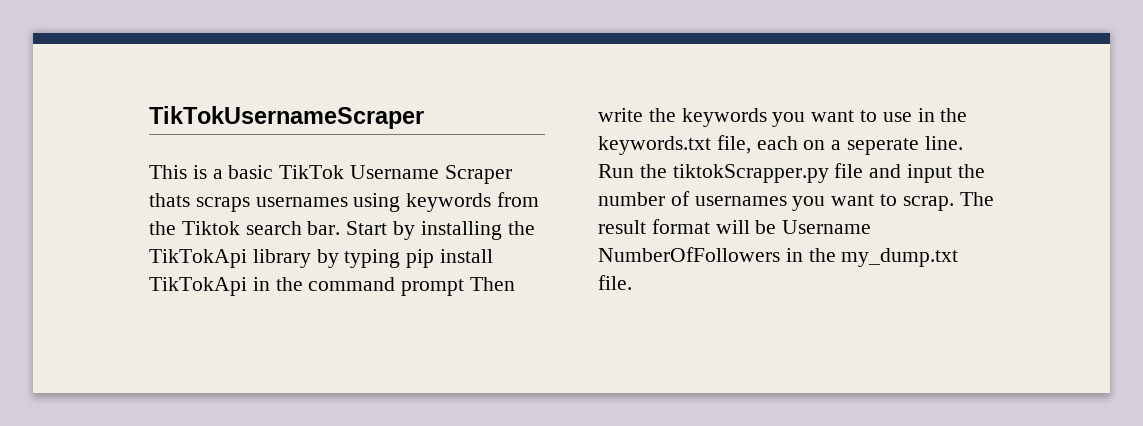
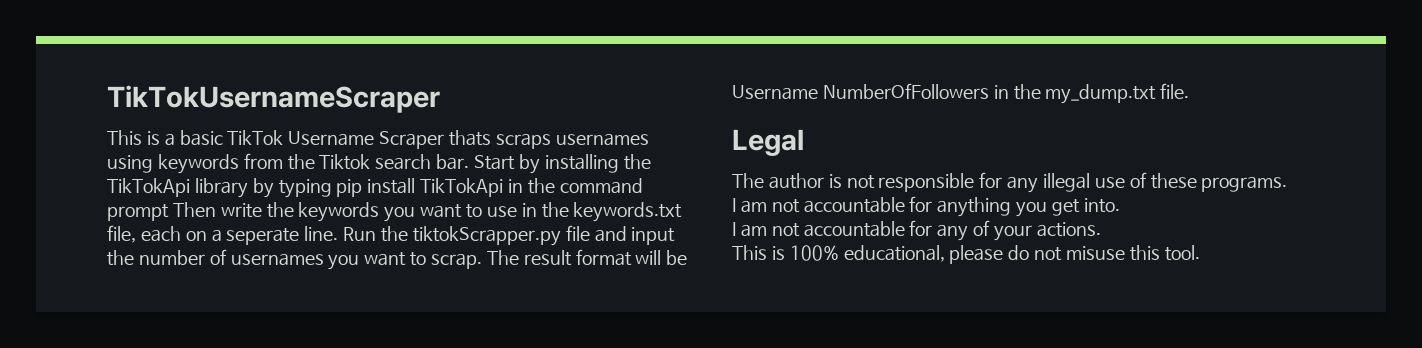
+ Legal
+ The author is not responsible for any illegal use of these programs.
+ I am not accountable for anything you get into.
+ I am not accountable for any of your actions.
+ This is 100% educational, please do not misuse this tool.

